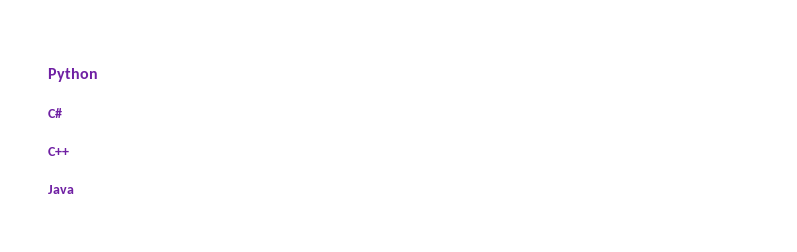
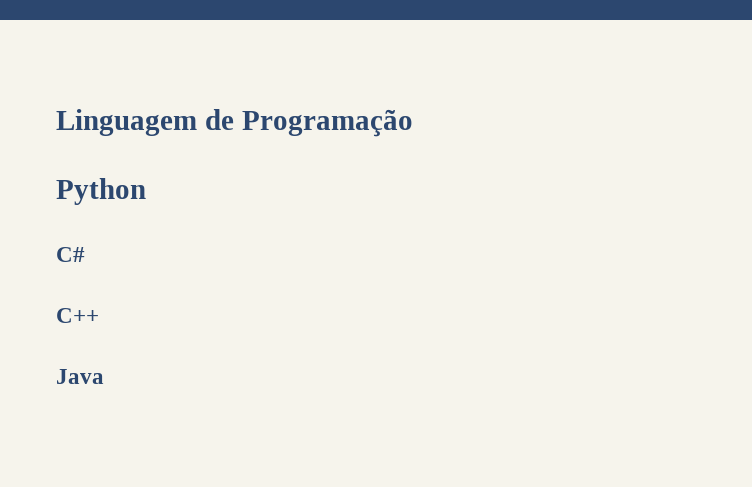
+ Linguagem de Programação

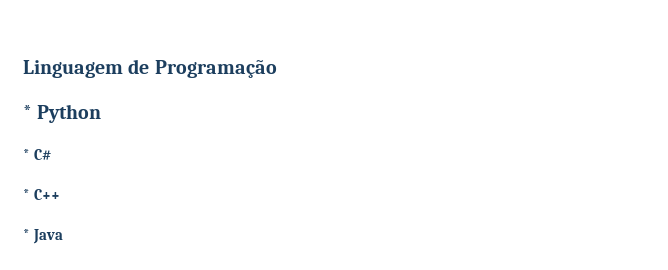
- Python
+ * Python
- C#
+ * C#
- C++
+ * C++
- Java
+ * Java

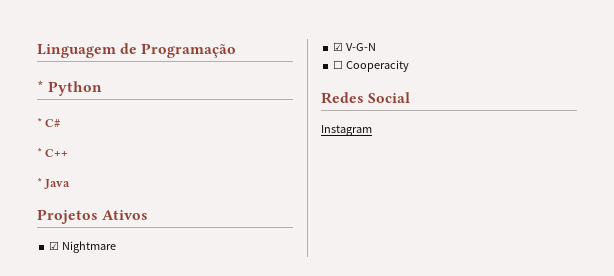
+ Projetos Ativos
+ ☑ Nightmare
+ ☑ V-G-N
+ ☐ Cooperacity
+ Redes Social
+ Instagram

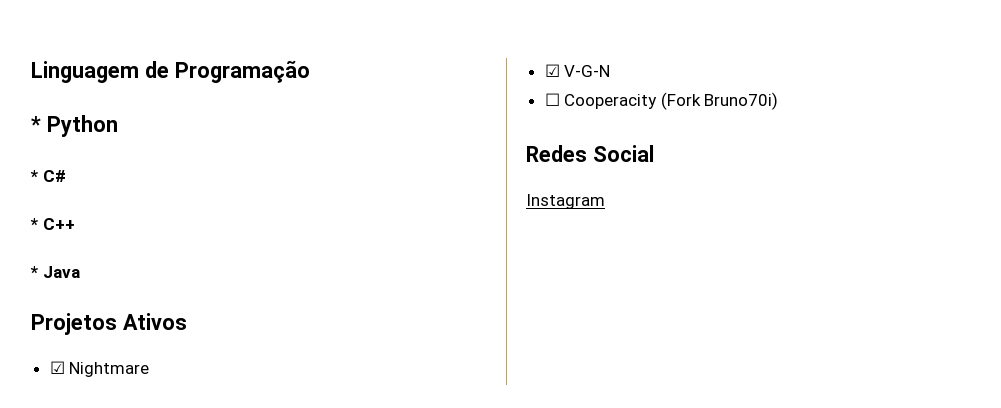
- ☐ Cooperacity
+ ☐ Cooperacity (Fork Bruno70i)

